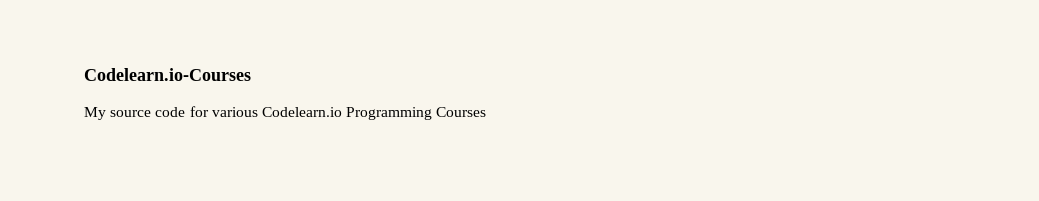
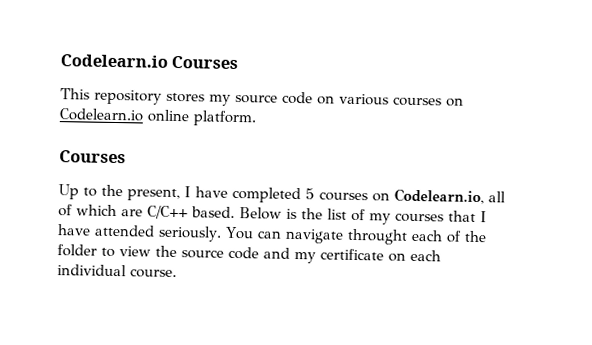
- Codelearn.io-Courses
- My source code for various Codelearn.io Programming Courses
+ Codelearn.io Courses
+ This repository stores my source code on various courses on Codelearn.io online platform.
+ Courses
+ Up to the present, I have completed 5 courses on Codelearn.io, all of which are C/C++ based. Below is the list of my courses that I have attended seriously. You can navigate throught each of the folder to view the source code and my certificate on each individual course.

